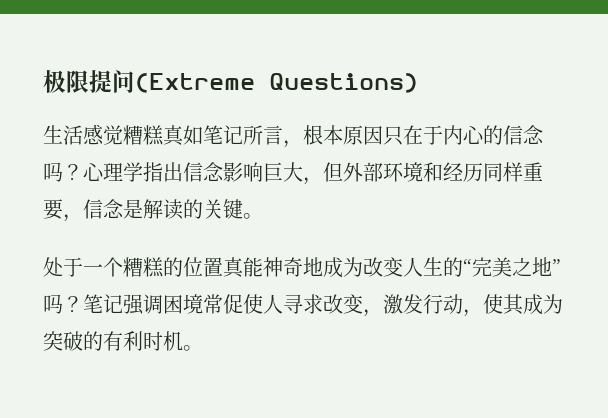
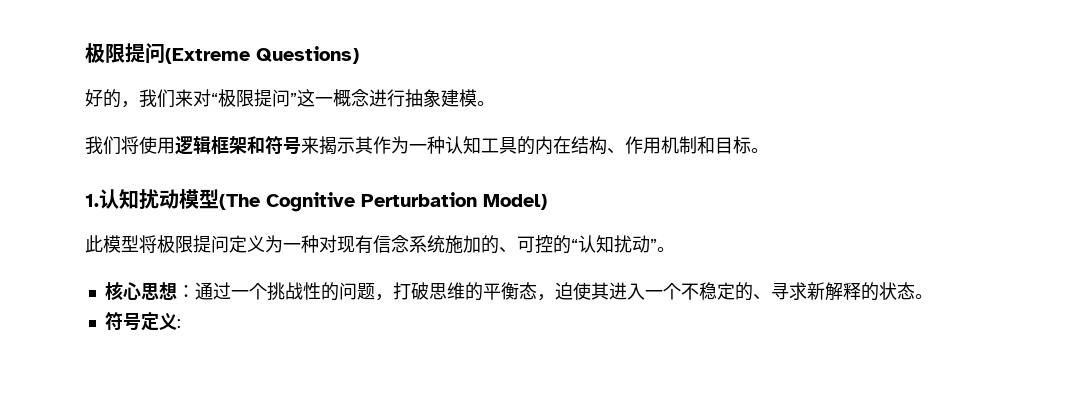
- 生活感觉糟糕真如笔记所言，根本原因只在于内心的信念吗？心理学指出信念影响巨大，但外部环境和经历同样重要，信念是解读的关键。
- 处于一个糟糕的位置真能神奇地成为改变人生的“完美之地”吗？笔记强调困境常促使人寻求改变，激发行动，使其成为突破的有利时机。
+ 好的，我们来对“极限提问”这一概念进行抽象建模。
+ 我们将使用逻辑框架和符号来揭示其作为一种认知工具的内在结构、作用机制和目标。
+ 1.认知扰动模型(The Cognitive Perturbation Model)
+ 此模型将极限提问定义为一种对现有信念系统施加的、可控的“认知扰动”。
+ 核心思想：通过一个挑战性的问题，打破思维的平衡态，迫使其进入一个不稳定的、寻求新解释的状态。
+ 符号定义:

